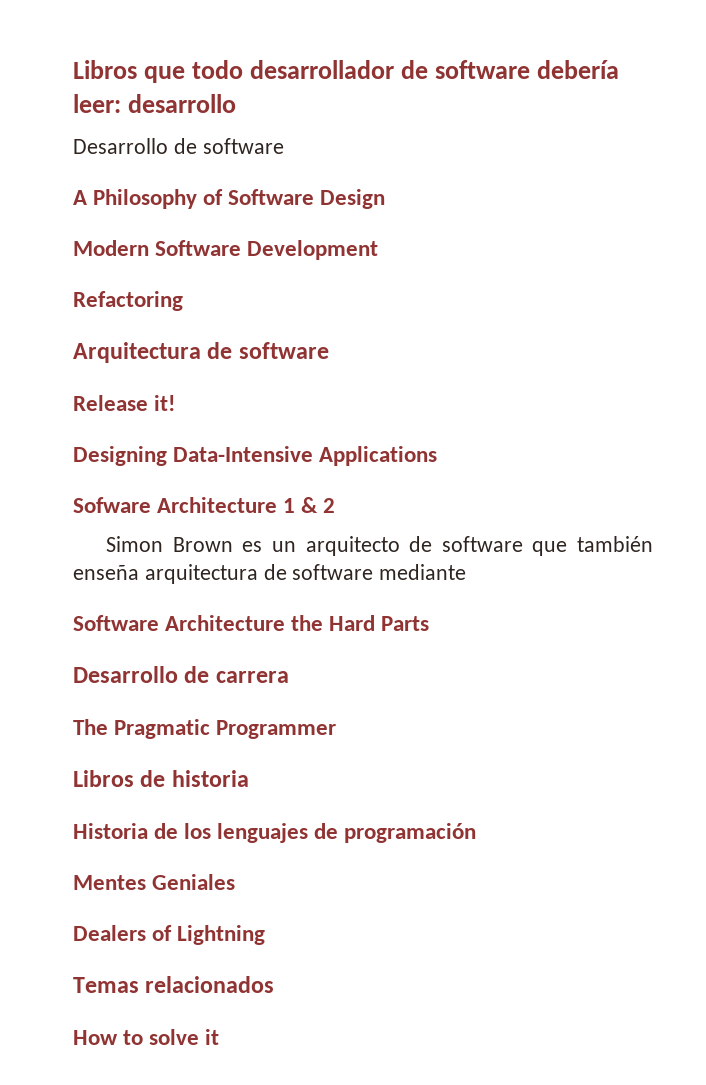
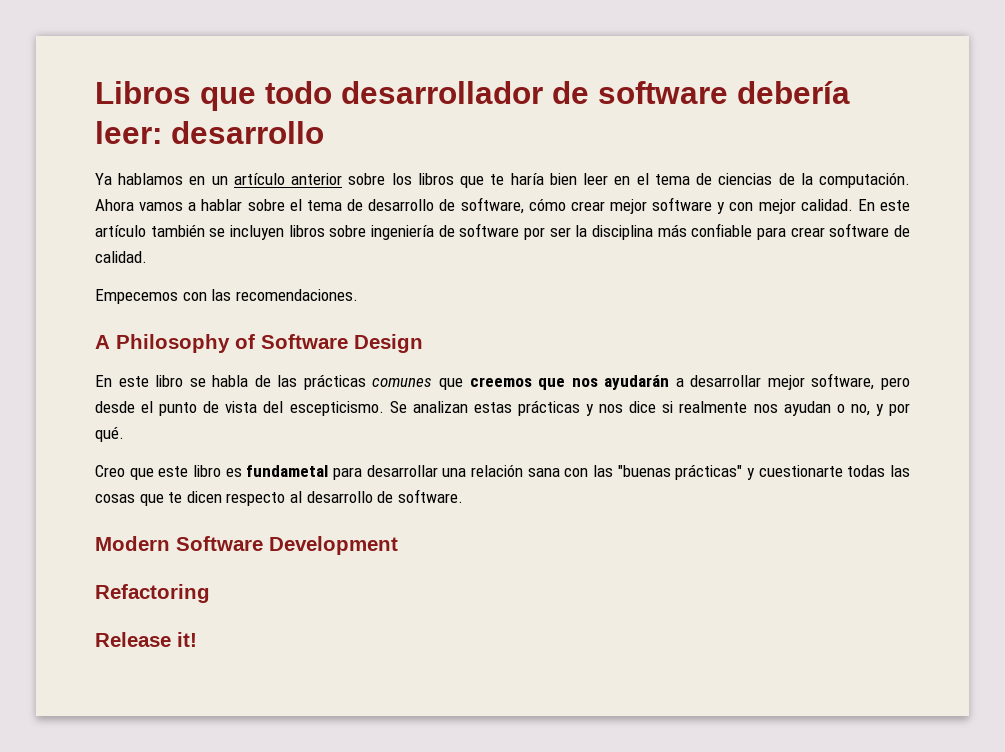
- Desarrollo de software
+ Ya hablamos en un artículo anterior sobre los libros que te haría bien leer en el tema de ciencias de la computación. Ahora vamos a hablar sobre el tema de desarrollo de software, cómo crear mejor software y con mejor calidad. En este artículo también se incluyen libros sobre ingeniería de software por ser la disciplina más confiable para crear software de calidad.
+ Empecemos con las recomendaciones.
+ En este libro se habla de las prácticas comunes que creemos que nos ayudarán a desarrollar mejor software, pero desde el punto de vista del escepticismo. Se analizan estas prácticas y nos dice si realmente nos ayudan o no, y por qué.
+ Creo que este libro es fundametal para desarrollar una relación sana con las "buenas prácticas" y cuestionarte todas las cosas que te dicen respecto al desarrollo de software.
- Arquitectura de software
- Designing Data-Intensive Applications
- Sofware Architecture 1 & 2
- Simon Brown es un arquitecto de software que también enseña arquitectura de software mediante
- Software Architecture the Hard Parts
- Desarrollo de carrera
- The Pragmatic Programmer
- Libros de historia
- Historia de los lenguajes de programación
- Mentes Geniales
- Dealers of Lightning
- Temas relacionados
- How to solve it

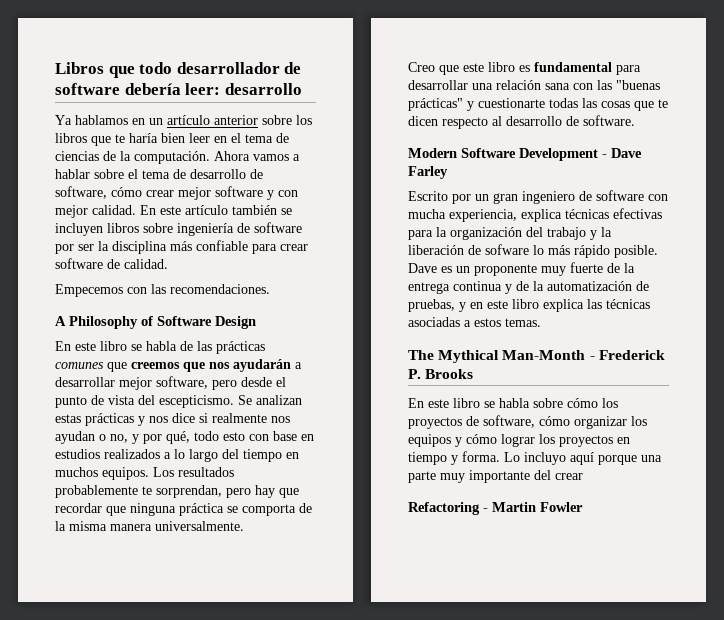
- Se analizan estas prácticas y nos dice si realmente nos ayudan o no, y por qué.
+ Se analizan estas prácticas y nos dice si realmente nos ayudan o no, y por qué, todo esto con base en estudios realizados a lo largo del tiempo en muchos equipos. Los resultados probablemente te sorprendan, pero hay que recordar que ninguna práctica se comporta de la misma manera universalmente.
- Creo que este libro es fundametal para desarrollar una relación sana con las "buenas prácticas" y cuestionarte todas las cosas que te dicen respecto al desarrollo de software.
+ Creo que este libro es fundamental para desarrollar una relación sana con las "buenas prácticas" y cuestionarte todas las cosas que te dicen respecto al desarrollo de software.
- Modern Software Development
- Refactoring
- Release it!
+ Modern Software Development - Dave Farley
+ Escrito por un gran ingeniero de software con mucha experiencia, explica técnicas efectivas para la organización del trabajo y la liberación de sofware lo más rápido posible. Dave es un proponente muy fuerte de la entrega continua y de la automatización de pruebas, y en este libro explica las técnicas asociadas a estos temas.
+ The Mythical Man-Month - Frederick P. Brooks
+ En este libro se habla sobre cómo los proyectos de software, cómo organizar los equipos y cómo lograr los proyectos en tiempo y forma. Lo incluyo aquí porque una parte muy importante del crear
+ Refactoring - Martin Fowler

